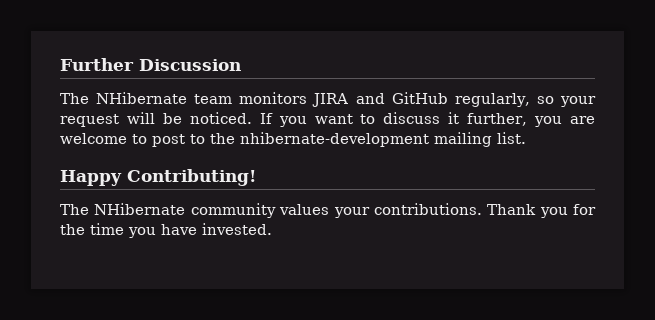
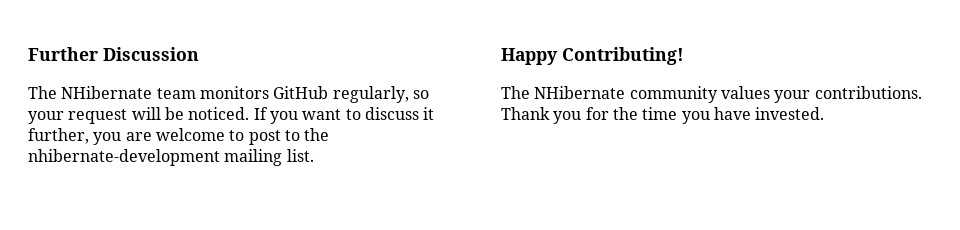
- The NHibernate team monitors JIRA and GitHub regularly, so your request will be noticed.
+ The NHibernate team monitors GitHub regularly, so your request will be noticed.

